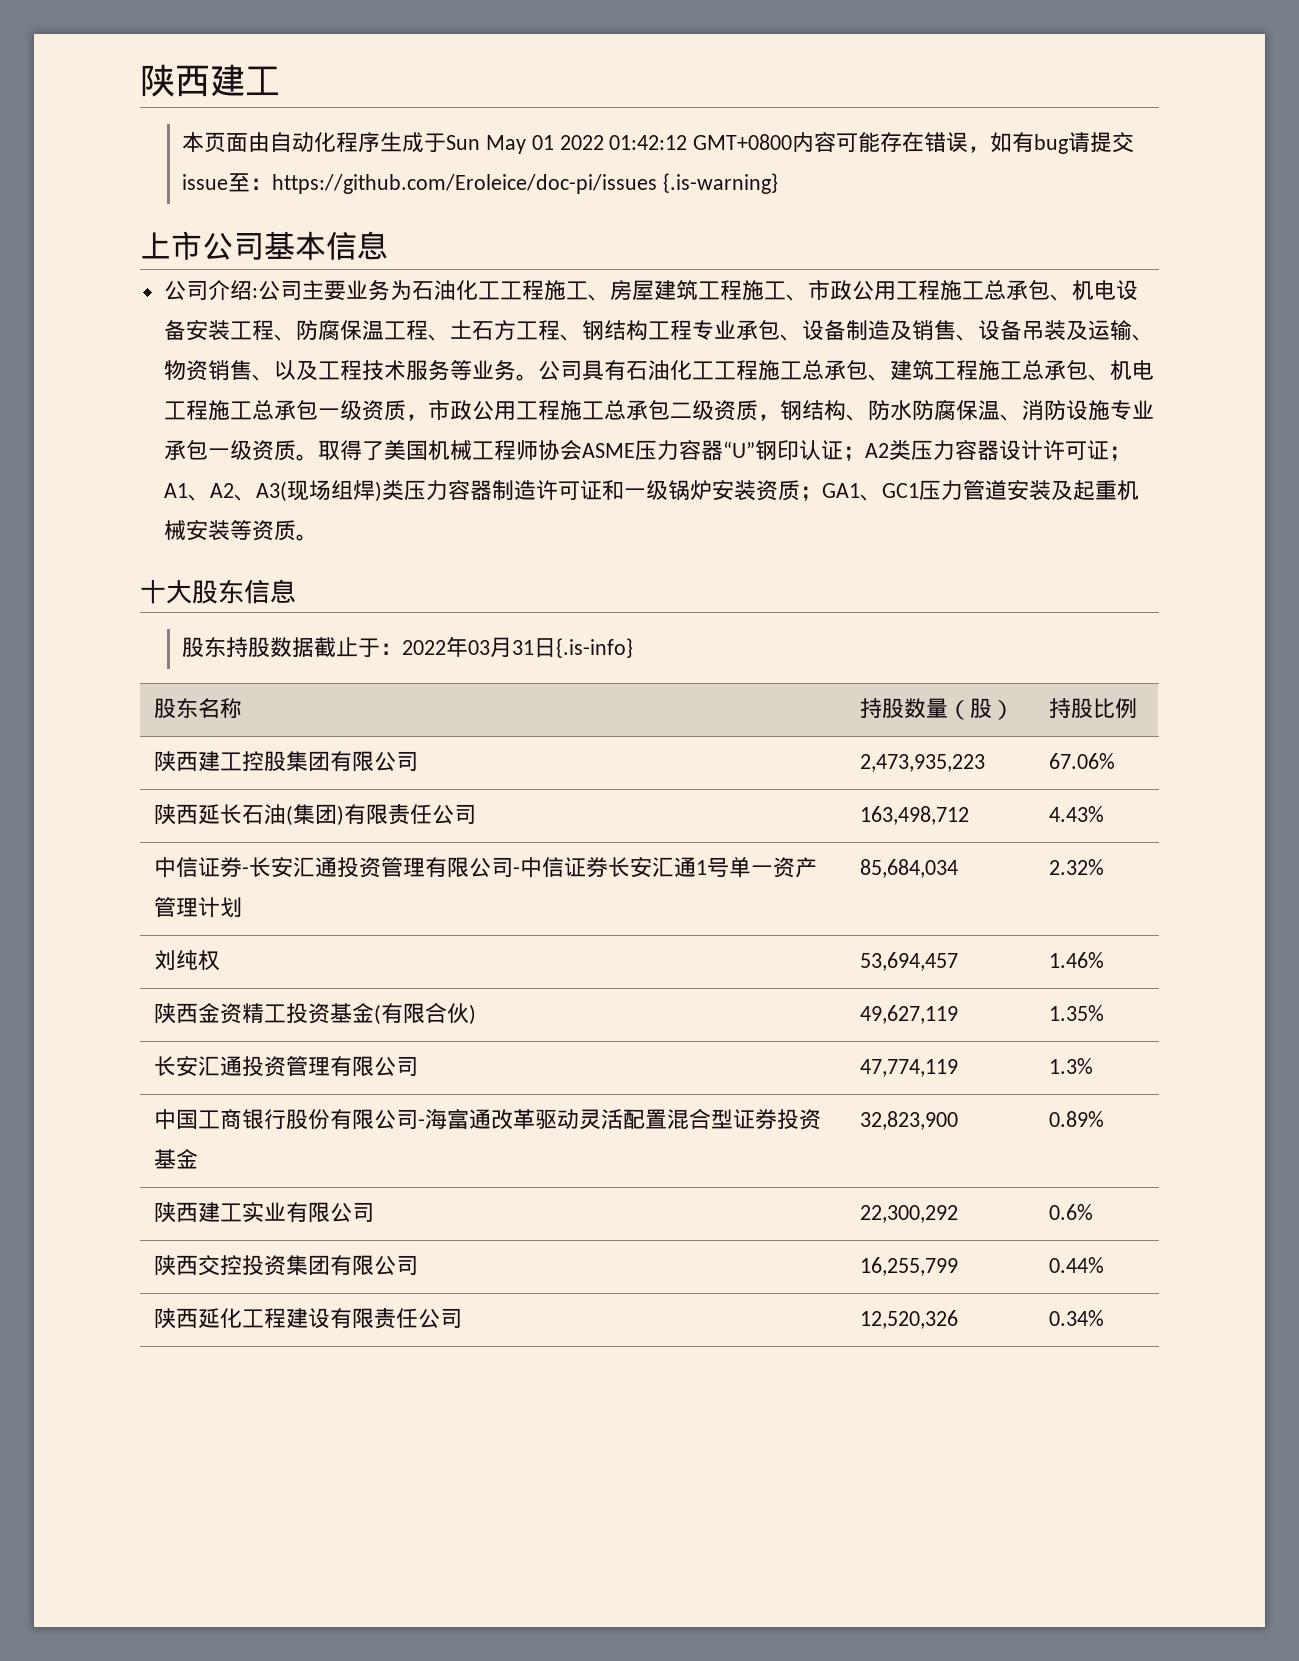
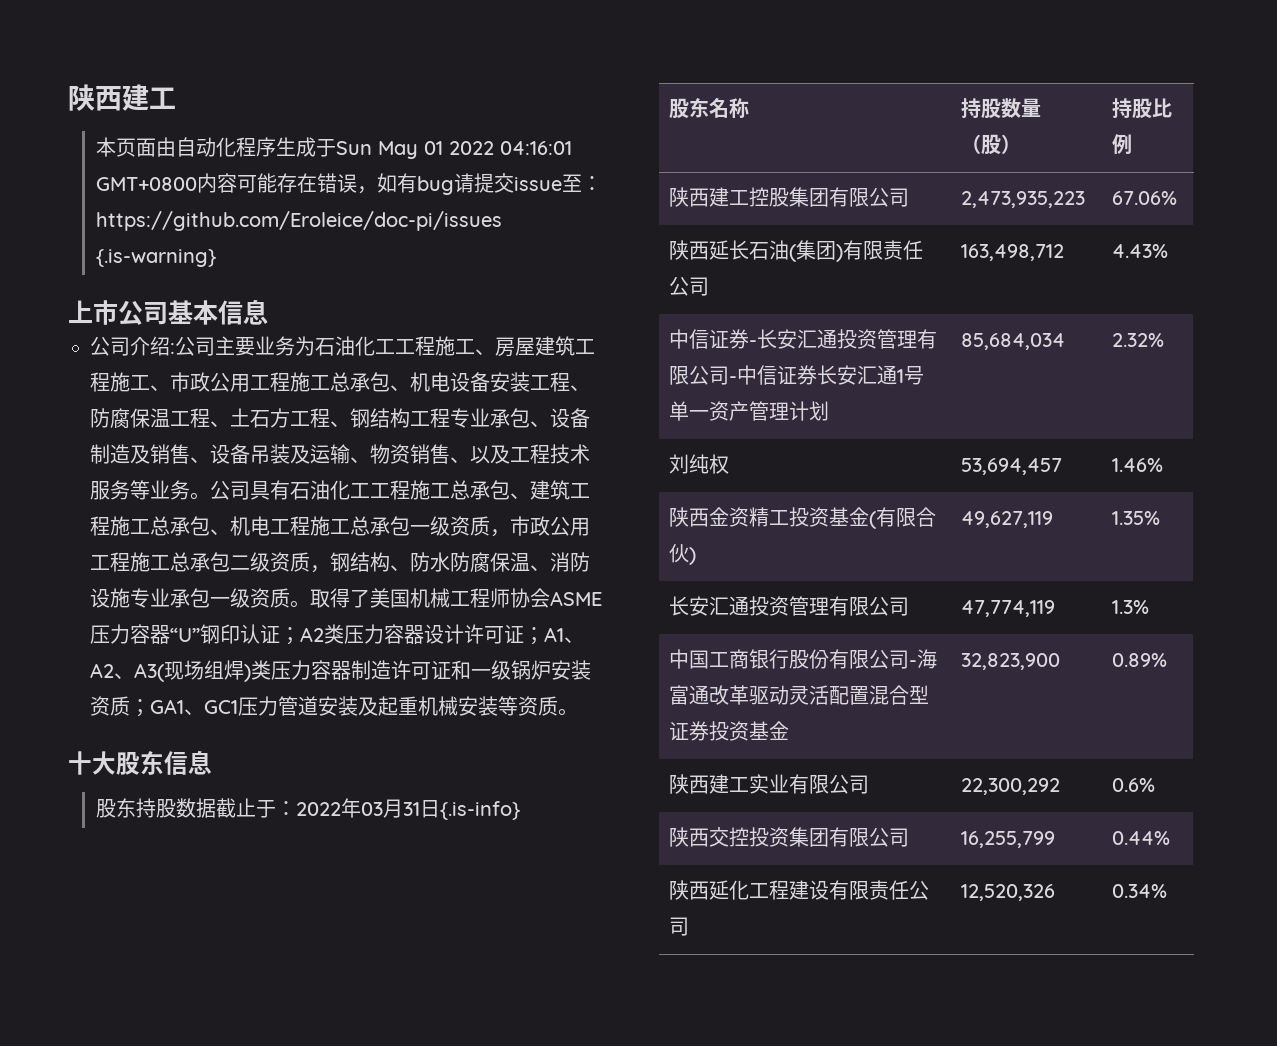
- 本页面由自动化程序生成于Sun May 01 2022 01:42:12 GMT+0800内容可能存在错误，如有bug请提交issue至：https://github.com/Eroleice/doc-pi/issues {.is-warning}
+ 本页面由自动化程序生成于Sun May 01 2022 04:16:01 GMT+0800内容可能存在错误，如有bug请提交issue至：https://github.com/Eroleice/doc-pi/issues {.is-warning}

